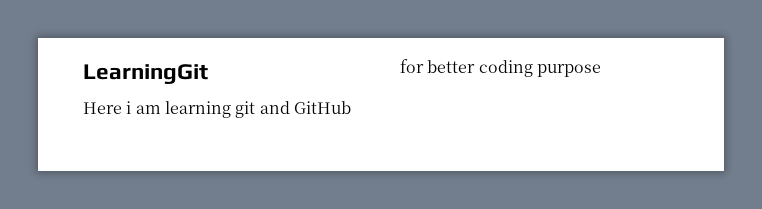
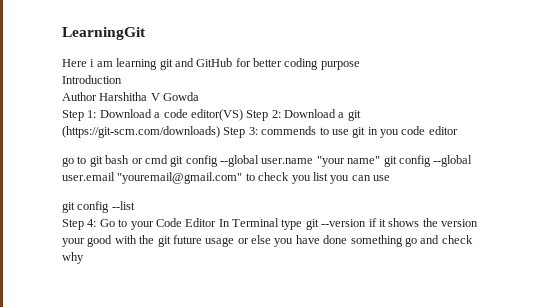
+ Introduction
+ Author Harshitha V Gowda
+ Step 1: Download a code editor(VS) Step 2: Download a git (https://git-scm.com/downloads) Step 3: commends to use git in you code editor
+ go to git bash or cmd git config --global user.name "your name" git config --global user.email "youremail@gmail.com" to check you list you can use
+ git config --list
+ Step 4: Go to your Code Editor In Terminal type git --version if it shows the version your good with the git future usage or else you have done something go and check why

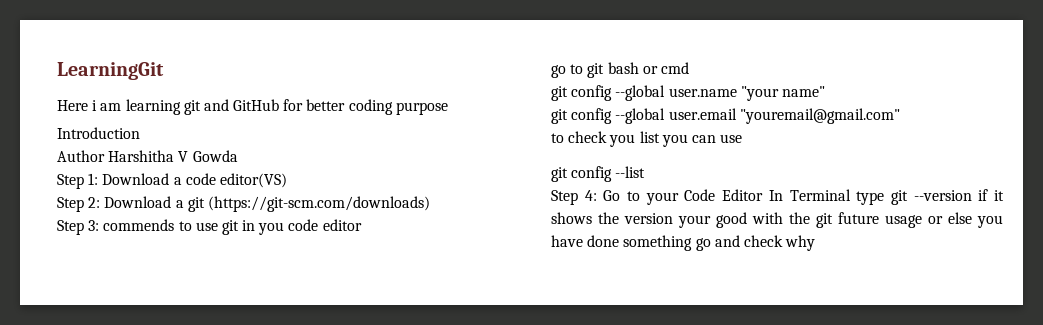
- Step 1: Download a code editor(VS) Step 2: Download a git (https://git-scm.com/downloads) Step 3: commends to use git in you code editor
+ Step 1: Download a code editor(VS)
+ Step 2: Download a git (https://git-scm.com/downloads)
+ Step 3: commends to use git in you code editor
- go to git bash or cmd git config --global user.name "your name" git config --global user.email "youremail@gmail.com" to check you list you can use
+ go to git bash or cmd
+ git config --global user.name "your name"
+ git config --global user.email "youremail@gmail.com"
+ to check you list you can use

